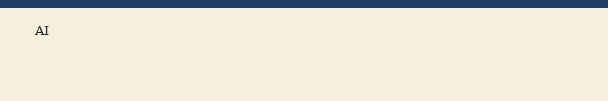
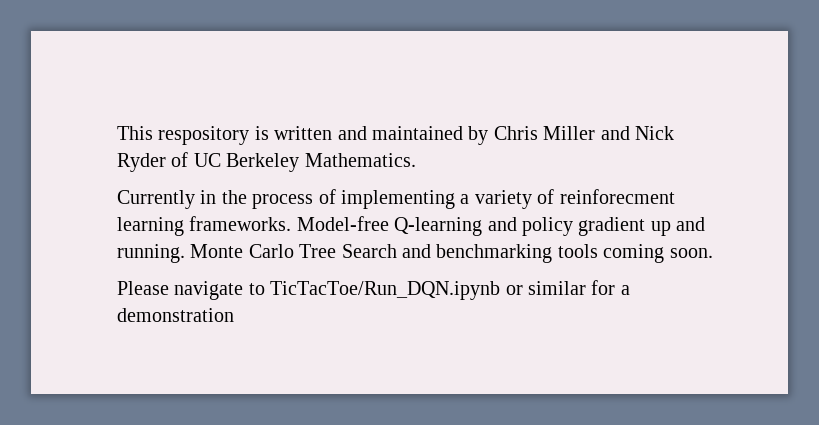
- AI
+ This respository is written and maintained by Chris Miller and Nick Ryder of UC Berkeley Mathematics.
+ Currently in the process of implementing a variety of reinforecment learning frameworks. Model-free Q-learning and policy gradient up and running. Monte Carlo Tree Search and benchmarking tools coming soon.
+ Please navigate to TicTacToe/Run_DQN.ipynb or similar for a demonstration

